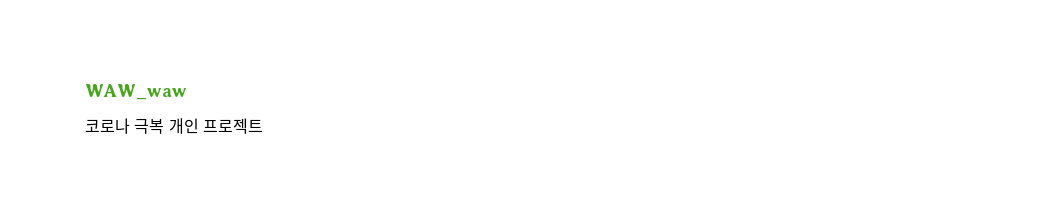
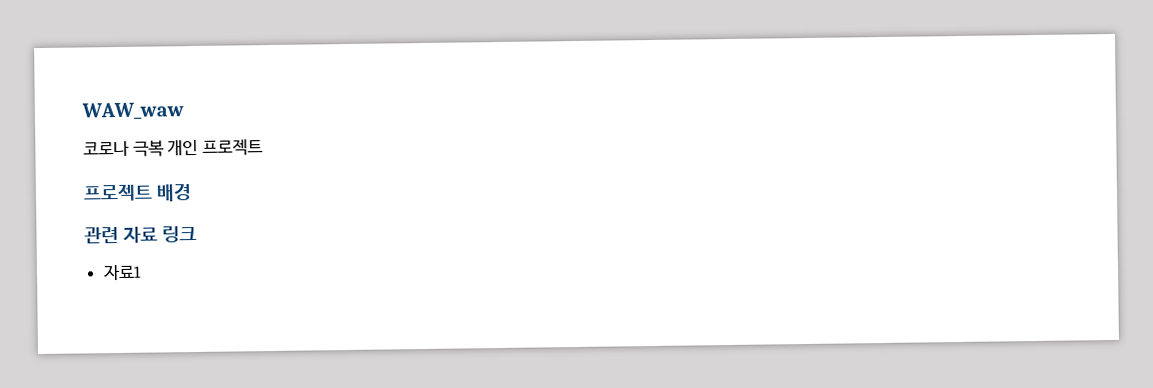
+ 프로젝트 배경
+ 관련 자료 링크
+ 자료1

